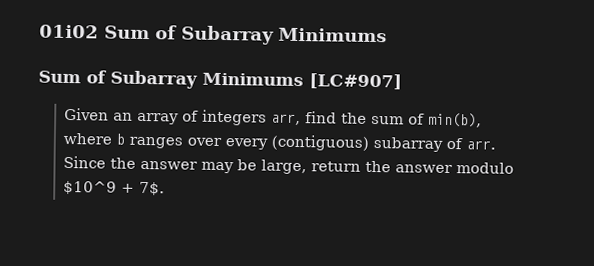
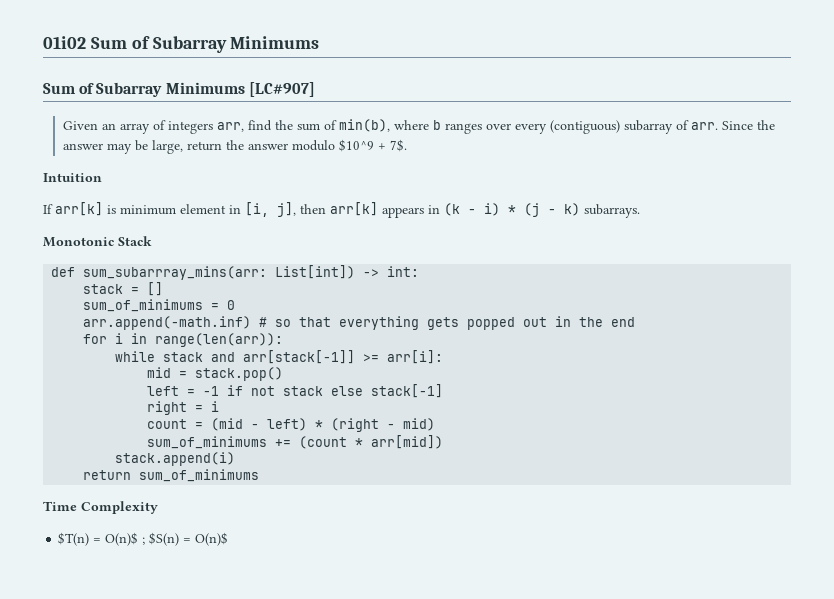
+ Intuition
+ If arr[k] is minimum element in [i, j], then arr[k] appears in (k - i) * (j - k) subarrays.
+ Monotonic Stack
+ def sum_subarrray_mins(arr: List[int]) -> int:
+ stack = []
+ sum_of_minimums = 0
+ arr.append(-math.inf) # so that everything gets popped out in the end
+ for i in range(len(arr)):
+ while stack and arr[stack[-1]] >= arr[i]:
+ mid = stack.pop()
+ left = -1 if not stack else stack[-1]
+ right = i
+ count = (mid - left) * (right - mid)
+ sum_of_minimums += (count * arr[mid])
+ stack.append(i)
+ return sum_of_minimums
+ Time Complexity
+ $T(n) = O(n)$ ; $S(n) = O(n)$

